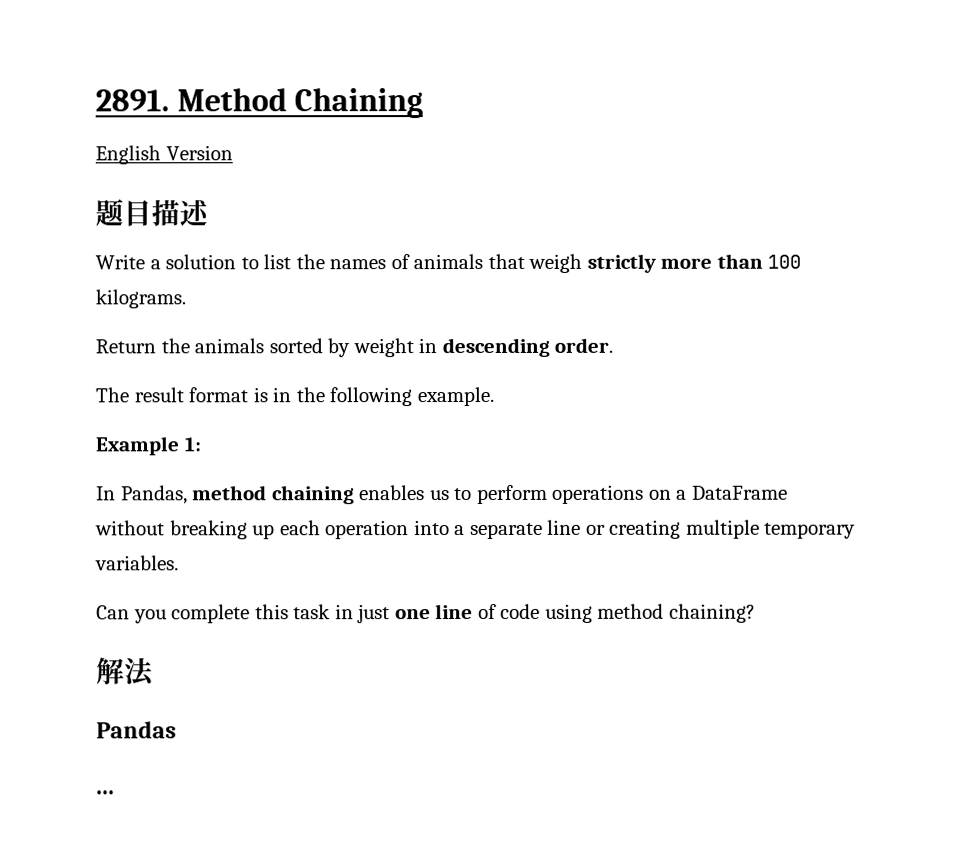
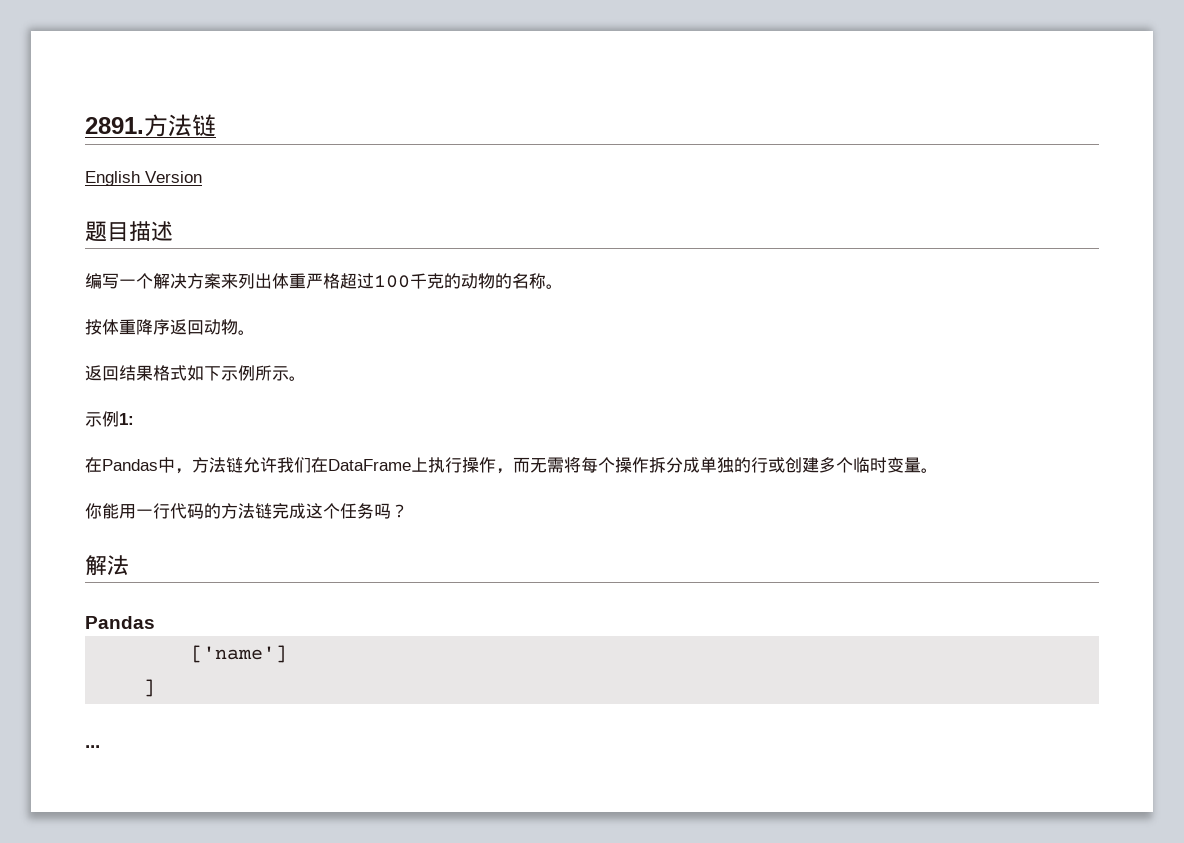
- 2891. Method Chaining
+ 2891.方法链
- Write a solution to list the names of animals that weigh strictly more than 100 kilograms.
- Return the animals sorted by weight in descending order.
- The result format is in the following example.
- Example 1:
- In Pandas, method chaining enables us to perform operations on a DataFrame without breaking up each operation into a separate line or creating multiple temporary variables.
- Can you complete this task in just one line of code using method chaining?
+ 编写一个解决方案来列出体重严格超过100千克的动物的名称。
+ 按体重降序返回动物。
+ 返回结果格式如下示例所示。
+ 示例1:
+ 在Pandas中，方法链允许我们在DataFrame上执行操作，而无需将每个操作拆分成单独的行或创建多个临时变量。
+ 你能用一行代码的方法链完成这个任务吗？
+ ['name']
+ ]

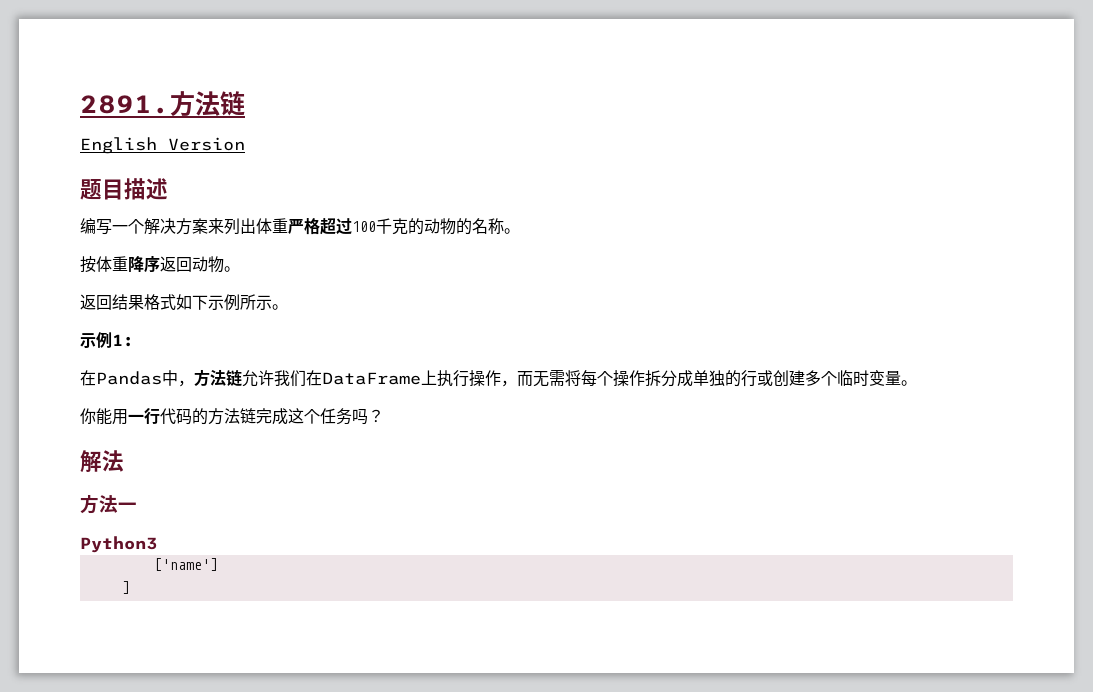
  解法
- Pandas
+ 方法一
+ Python3
- ...

